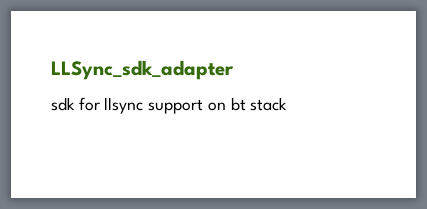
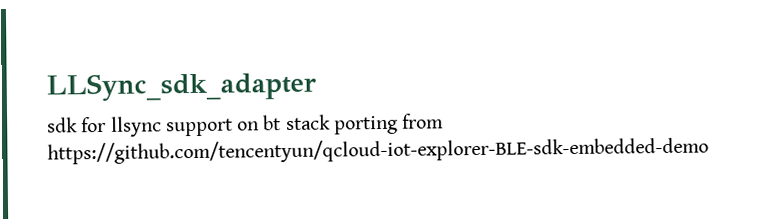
- sdk for llsync support on bt stack
+ sdk for llsync support on bt stack porting from https://github.com/tencentyun/qcloud-iot-explorer-BLE-sdk-embedded-demo

